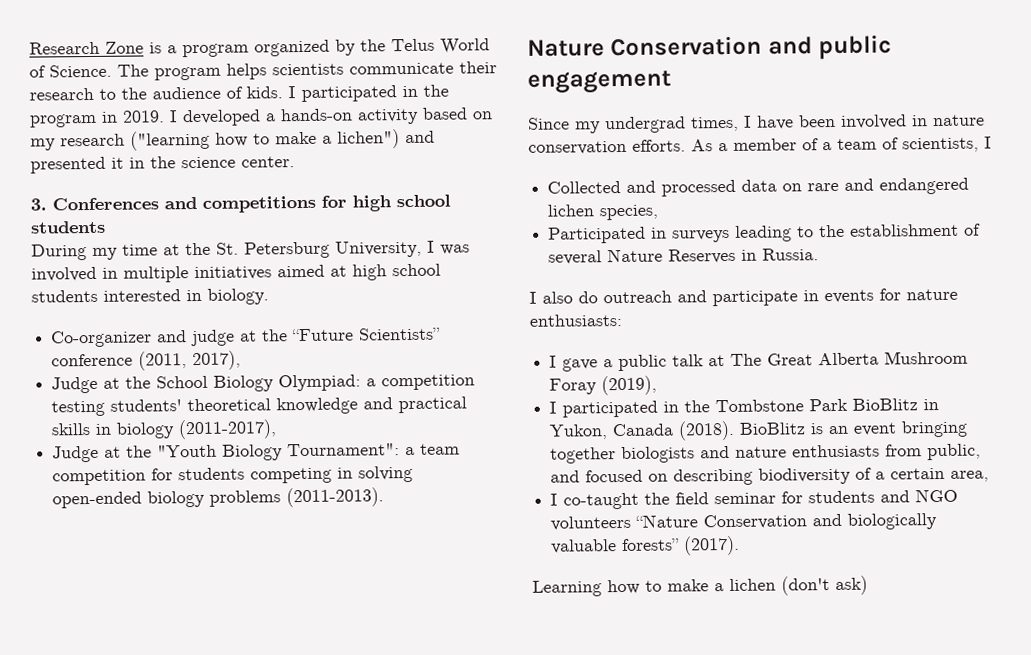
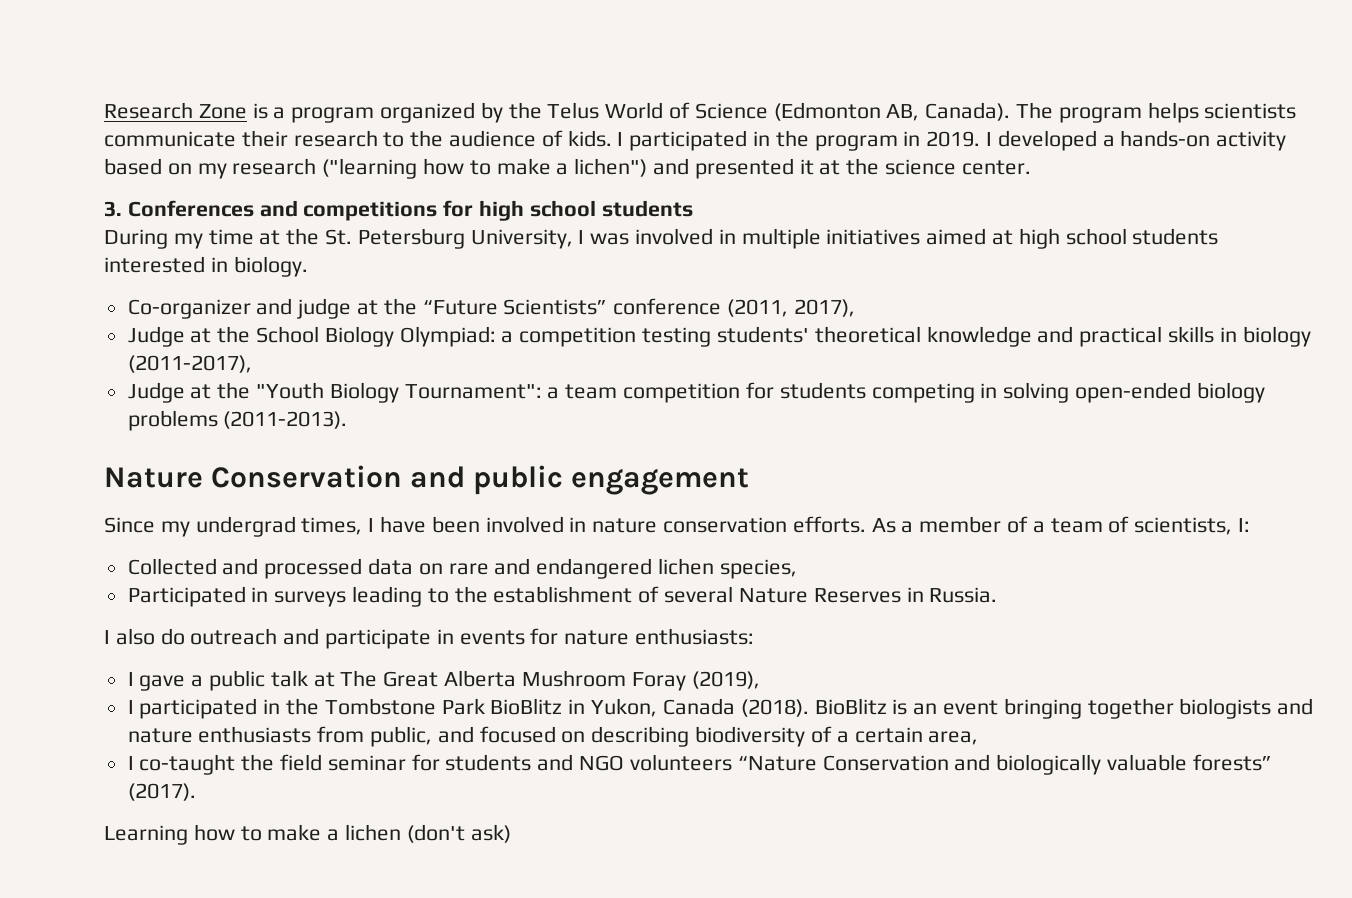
- Research Zone is a program organized by the Telus World of Science.
+ Research Zone is a program organized by the Telus World of Science (Edmonton AB, Canada).
- I developed a hands-on activity based on my research ("learning how to make a lichen") and presented it in the science center.
+ I developed a hands-on activity based on my research ("learning how to make a lichen") and presented it at the science center.
- As a member of a team of scientists, I
+ As a member of a team of scientists, I:

